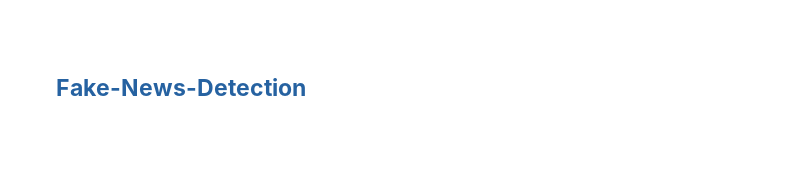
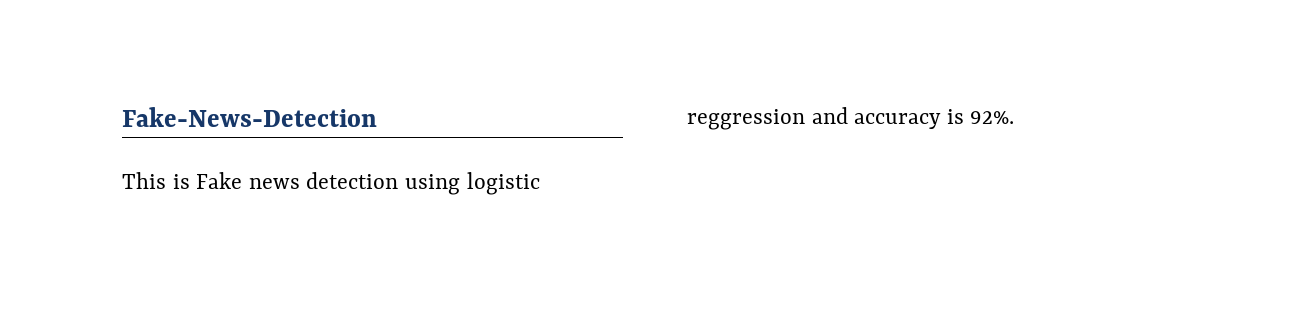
+ This is Fake news detection using logistic reggression and accuracy is 92%.

